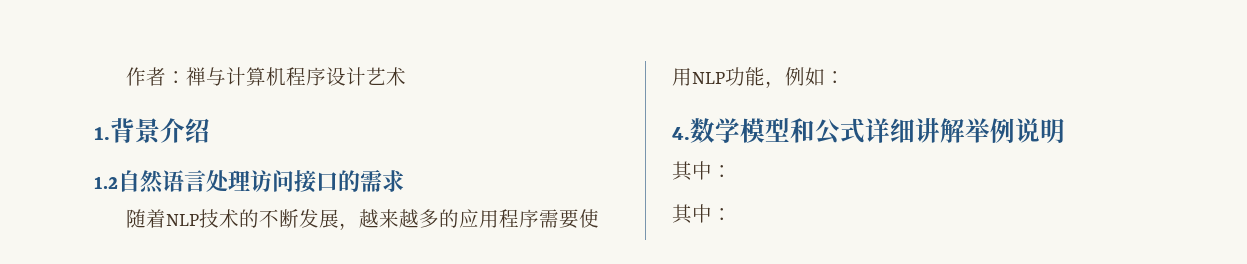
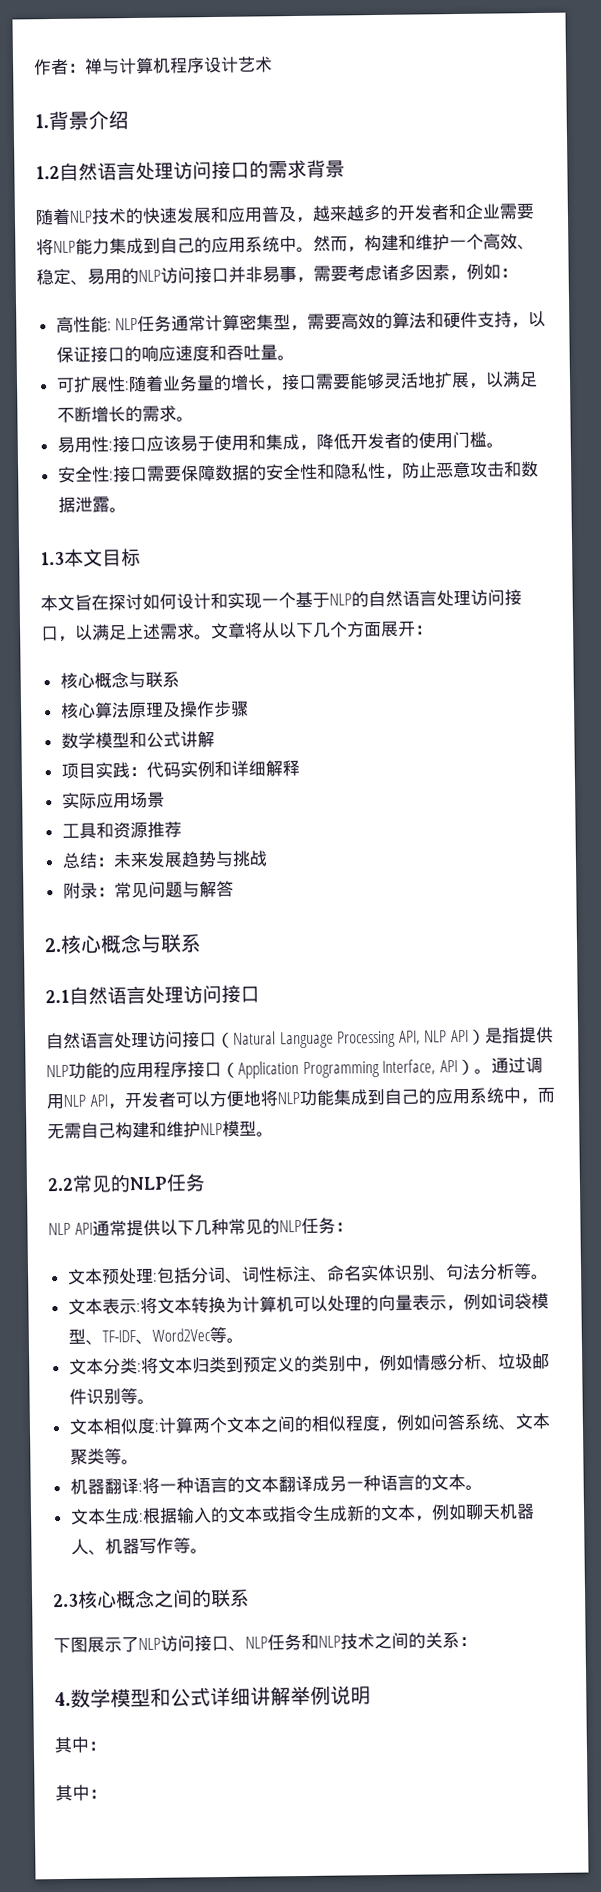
- 1.2自然语言处理访问接口的需求
+ 1.2自然语言处理访问接口的需求背景
- 随着NLP技术的不断发展，越来越多的应用程序需要使用NLP功能，例如：
+ 随着NLP技术的快速发展和应用普及，越来越多的开发者和企业需要将NLP能力集成到自己的应用系统中。然而，构建和维护一个高效、稳定、易用的NLP访问接口并非易事，需要考虑诸多因素，例如：
+ 高性能: NLP任务通常计算密集型，需要高效的算法和硬件支持，以保证接口的响应速度和吞吐量。
+ 可扩展性:随着业务量的增长，接口需要能够灵活地扩展，以满足不断增长的需求。
+ 易用性:接口应该易于使用和集成，降低开发者的使用门槛。
+ 安全性:接口需要保障数据的安全性和隐私性，防止恶意攻击和数据泄露。
+ 1.3本文目标
+ 本文旨在探讨如何设计和实现一个基于NLP的自然语言处理访问接口，以满足上述需求。文章将从以下几个方面展开：
+ 核心概念与联系
+ 核心算法原理及操作步骤
+ 数学模型和公式讲解
+ 项目实践：代码实例和详细解释
+ 实际应用场景
+ 工具和资源推荐
+ 总结：未来发展趋势与挑战
+ 附录：常见问题与解答
+ 2.核心概念与联系
+ 2.1自然语言处理访问接口
+ 自然语言处理访问接口（Natural Language Processing API, NLP API）是指提供NLP功能的应用程序接口（Application Programming Interface, API）。通过调用NLP API，开发者可以方便地将NLP功能集成到自己的应用系统中，而无需自己构建和维护NLP模型。
+ 2.2常见的NLP任务
+ NLP API通常提供以下几种常见的NLP任务：
+ 文本预处理:包括分词、词性标注、命名实体识别、句法分析等。
+ 文本表示:将文本转换为计算机可以处理的向量表示，例如词袋模型、TF-IDF、Word2Vec等。
+ 文本分类:将文本归类到预定义的类别中，例如情感分析、垃圾邮件识别等。
+ 文本相似度:计算两个文本之间的相似程度，例如问答系统、文本聚类等。
+ 机器翻译:将一种语言的文本翻译成另一种语言的文本。
+ 文本生成:根据输入的文本或指令生成新的文本，例如聊天机器人、机器写作等。
+ 2.3核心概念之间的联系
+ 下图展示了NLP访问接口、NLP任务和NLP技术之间的关系：

